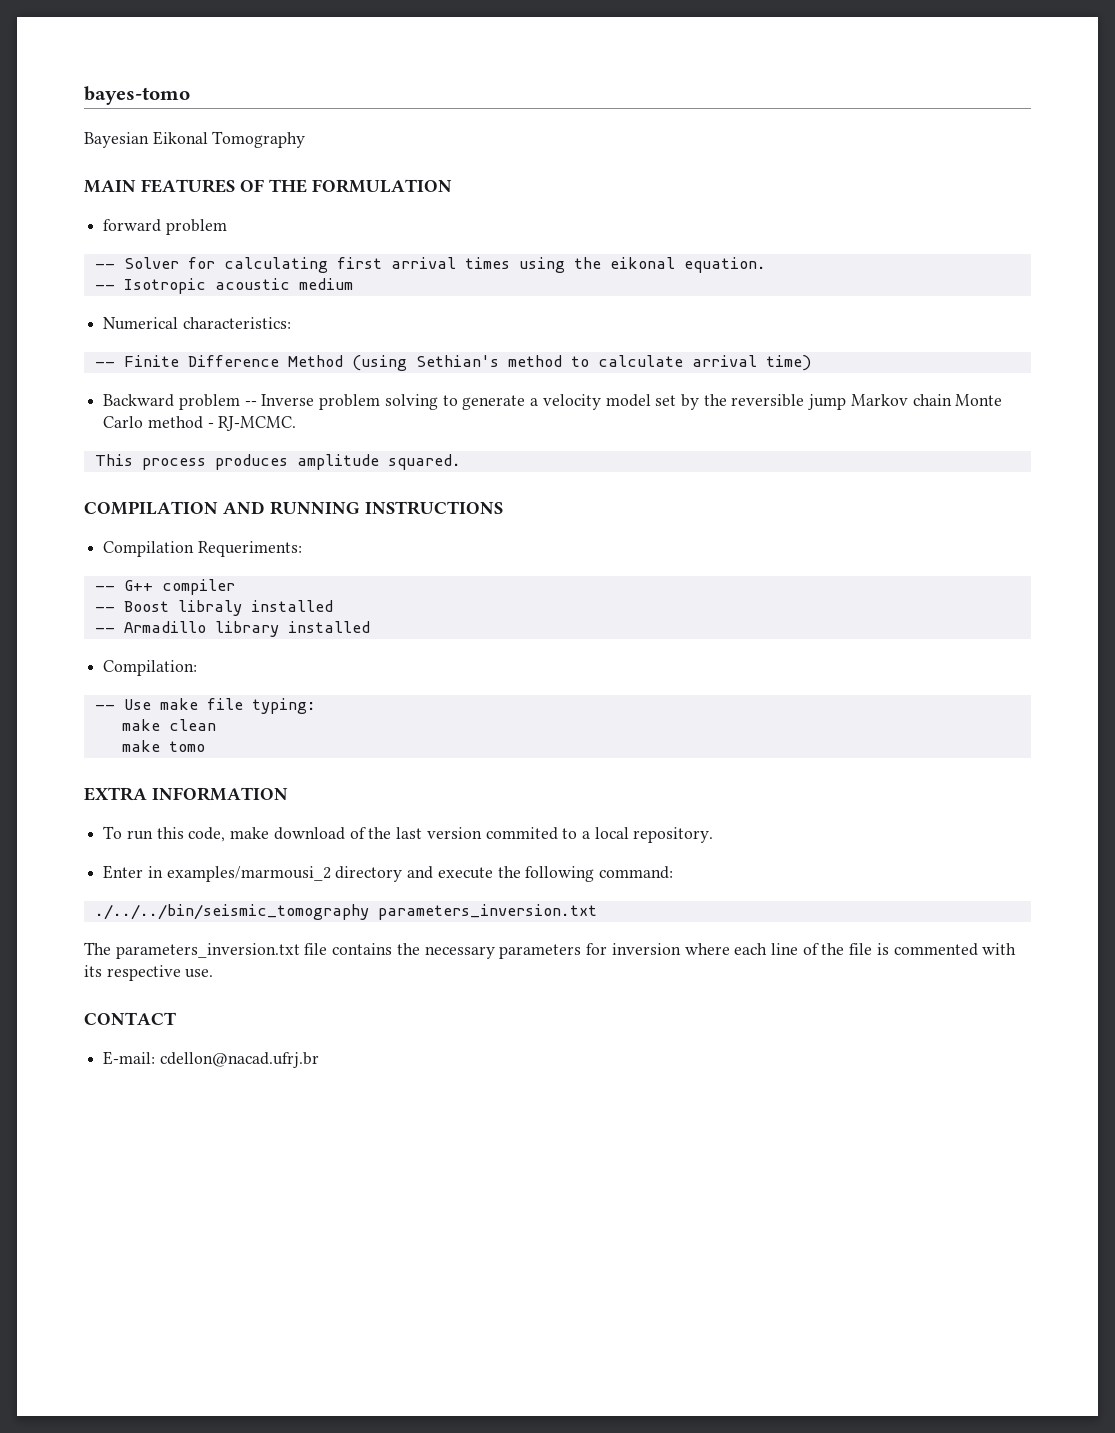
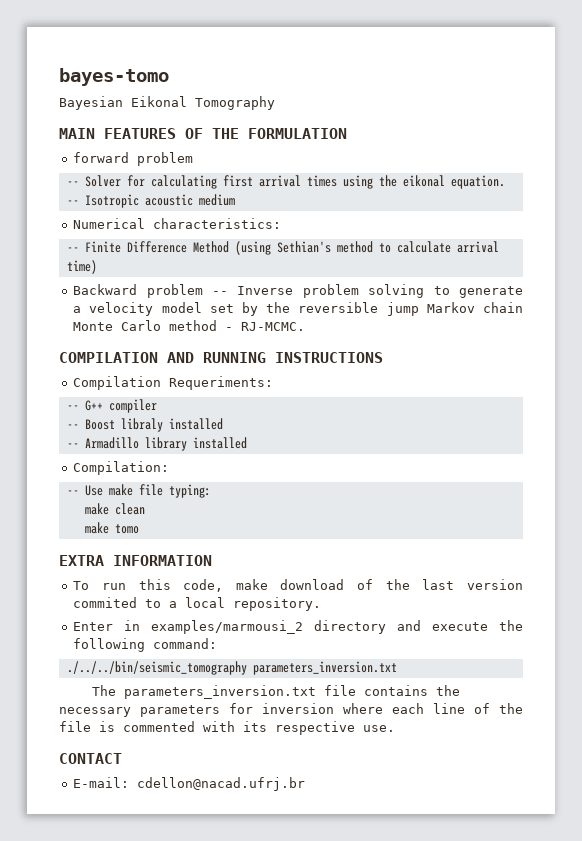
- This process produces amplitude squared.

